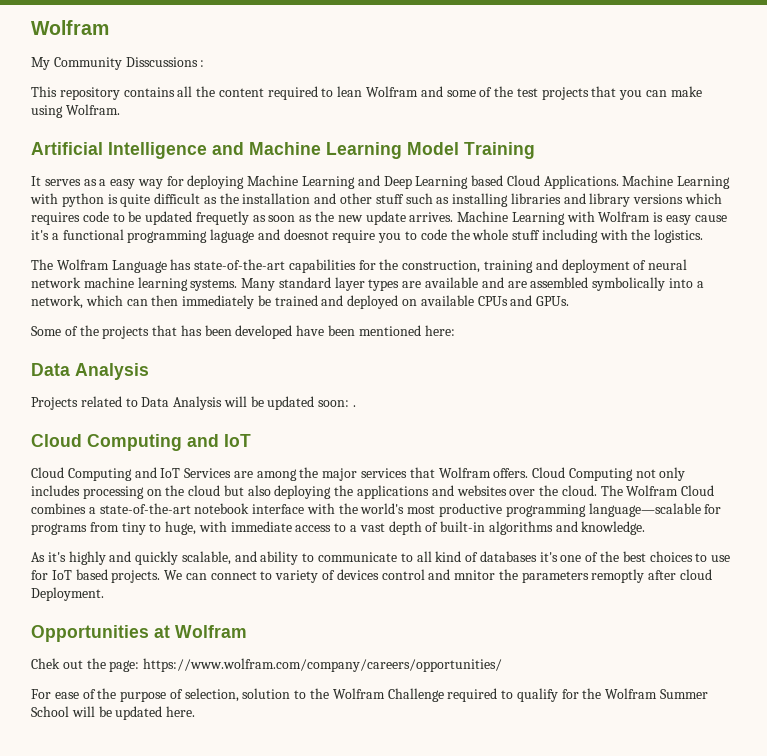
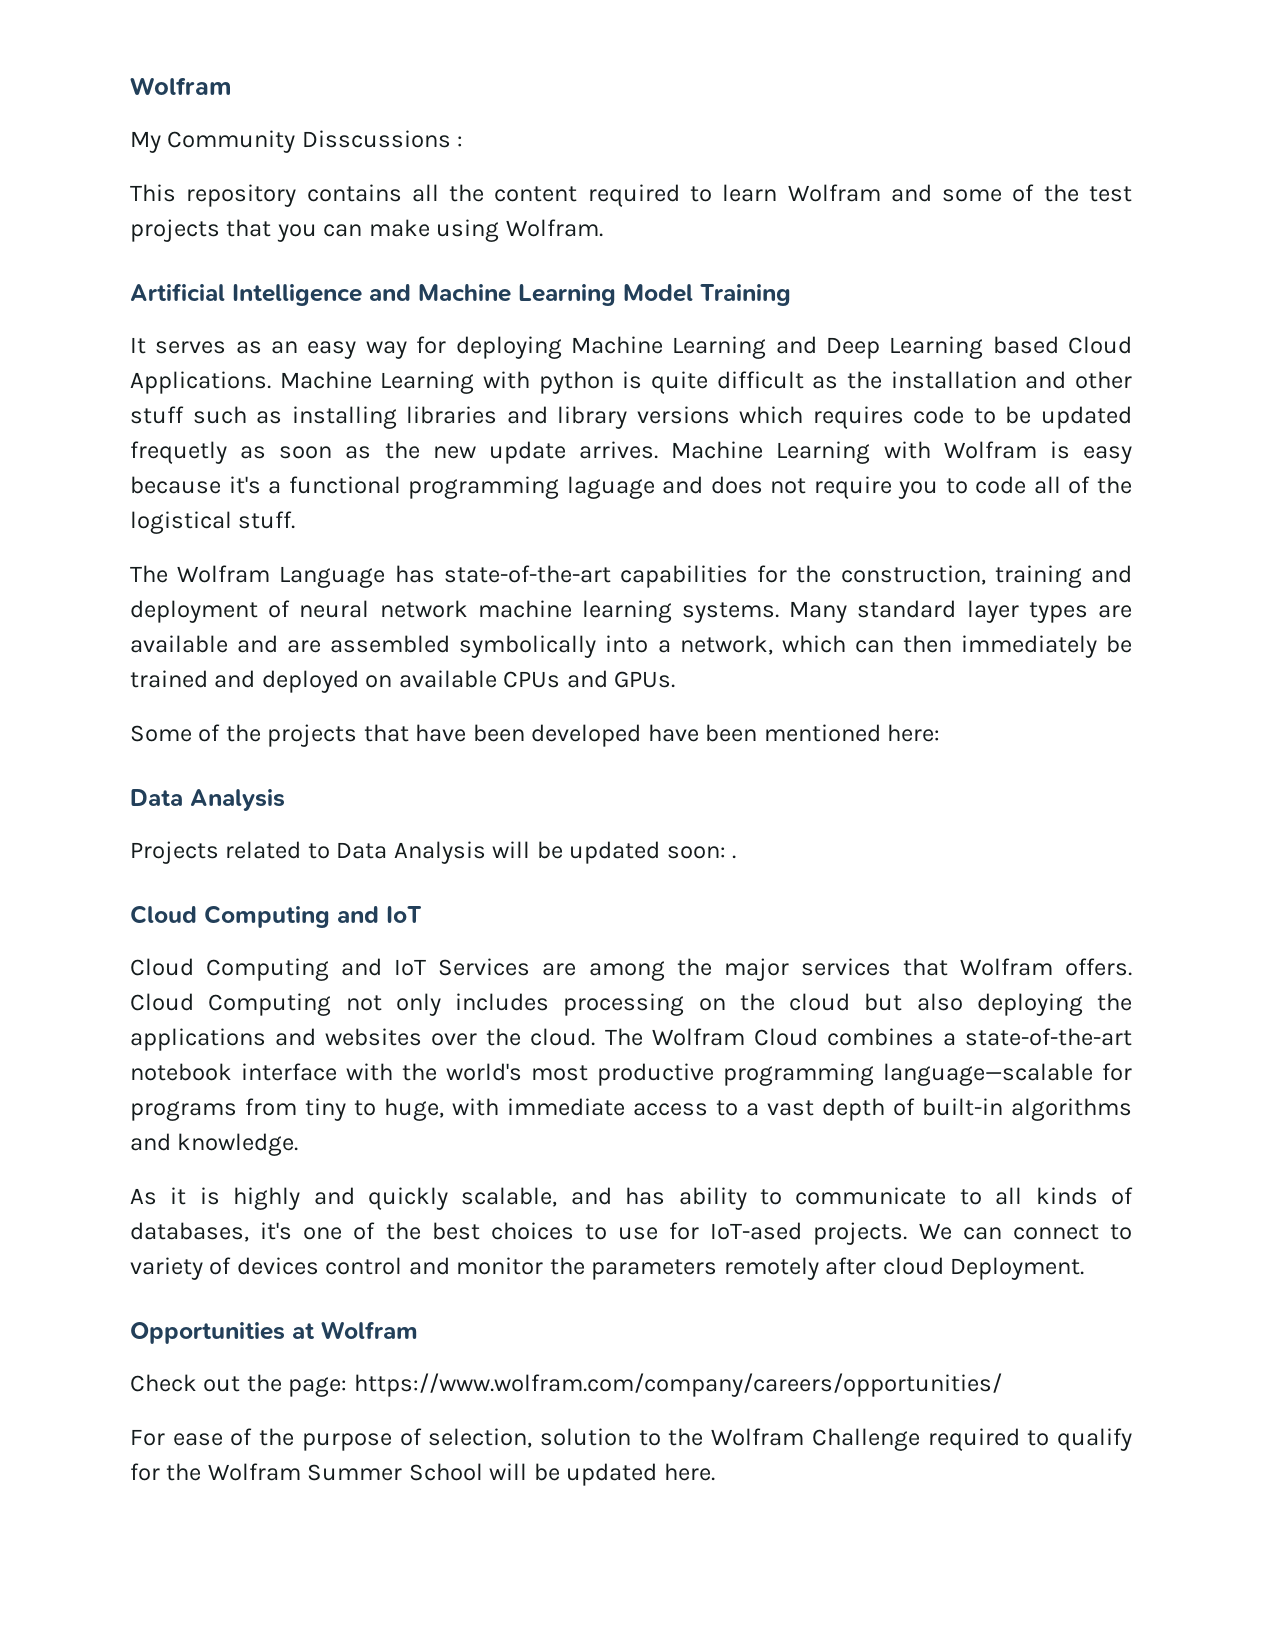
- This repository contains all the content required to lean Wolfram and some of the test projects that you can make using Wolfram.
+ This repository contains all the content required to learn Wolfram and some of the test projects that you can make using Wolfram.
- It serves as a easy way for deploying Machine Learning and Deep Learning based Cloud Applications.
+ It serves as an easy way for deploying Machine Learning and Deep Learning based Cloud Applications.
- Machine Learning with Wolfram is easy cause it's a functional programming laguage and doesnot require you to code the whole stuff including with the logistics.
+ Machine Learning with Wolfram is easy because it's a functional programming laguage and does not require you to code all of the logistical stuff.
- Some of the projects that has been developed have been mentioned here:
+ Some of the projects that have been developed have been mentioned here:
- As it's highly and quickly scalable, and ability to communicate to all kind of databases it's one of the best choices to use for IoT based projects.
+ As it is highly and quickly scalable, and has ability to communicate to all kinds of databases, it's one of the best choices to use for IoT-ased projects.
- We can connect to variety of devices control and mnitor the parameters remoptly after cloud Deployment.
+ We can connect to variety of devices control and monitor the parameters remotely after cloud Deployment.
- Chek out the page: https://www.wolfram.com/company/careers/opportunities/
+ Check out the page: https://www.wolfram.com/company/careers/opportunities/

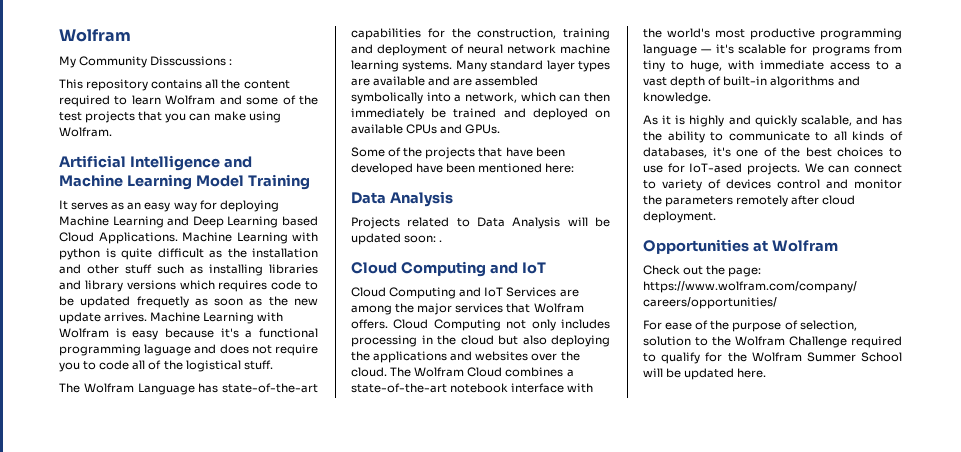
- Cloud Computing not only includes processing on the cloud but also deploying the applications and websites over the cloud.
+ Cloud Computing not only includes processing in the cloud but also deploying the applications and websites over the cloud.
- The Wolfram Cloud combines a state-of-the-art notebook interface with the world's most productive programming language—scalable for programs from tiny to huge, with immediate access to a vast depth of built-in algorithms and knowledge.
+ The Wolfram Cloud combines a state-of-the-art notebook interface with the world's most productive programming language — it's scalable for programs from tiny to huge, with immediate access to a vast depth of built-in algorithms and knowledge.
- As it is highly and quickly scalable, and has ability to communicate to all kinds of databases, it's one of the best choices to use for IoT-ased projects.
+ As it is highly and quickly scalable, and has the ability to communicate to all kinds of databases, it's one of the best choices to use for IoT-ased projects.
- We can connect to variety of devices control and monitor the parameters remotely after cloud Deployment.
+ We can connect to variety of devices control and monitor the parameters remotely after cloud deployment.

